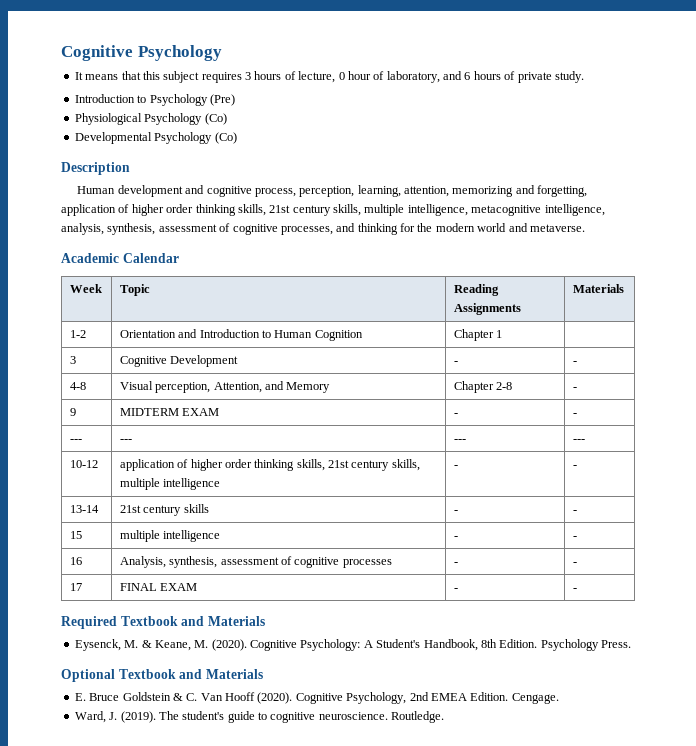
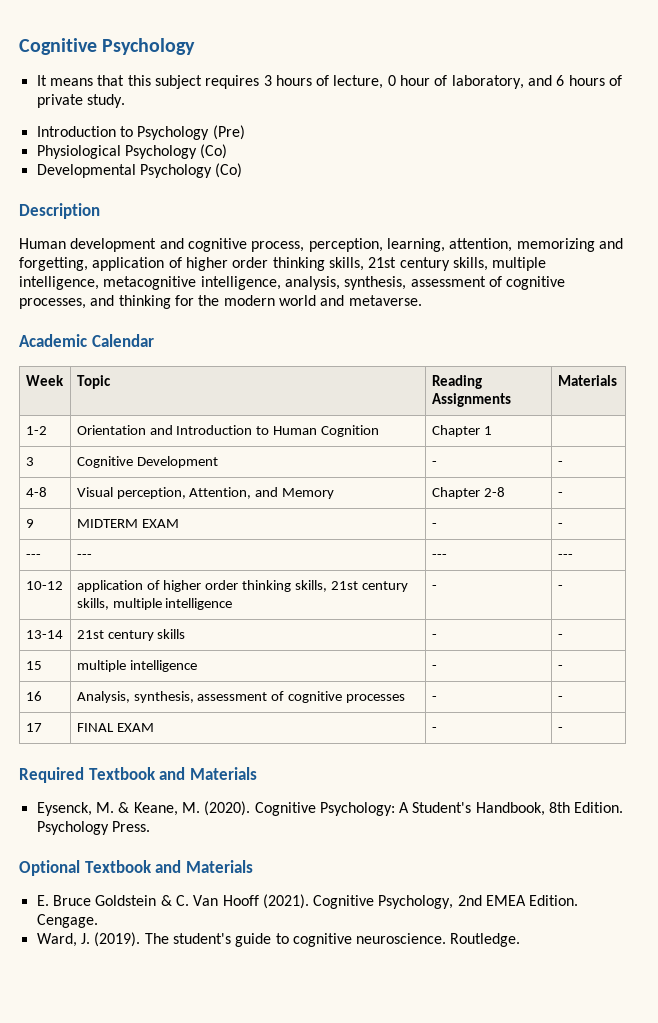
- E. Bruce Goldstein & C. Van Hooff (2020).
+ E. Bruce Goldstein & C. Van Hooff (2021).

